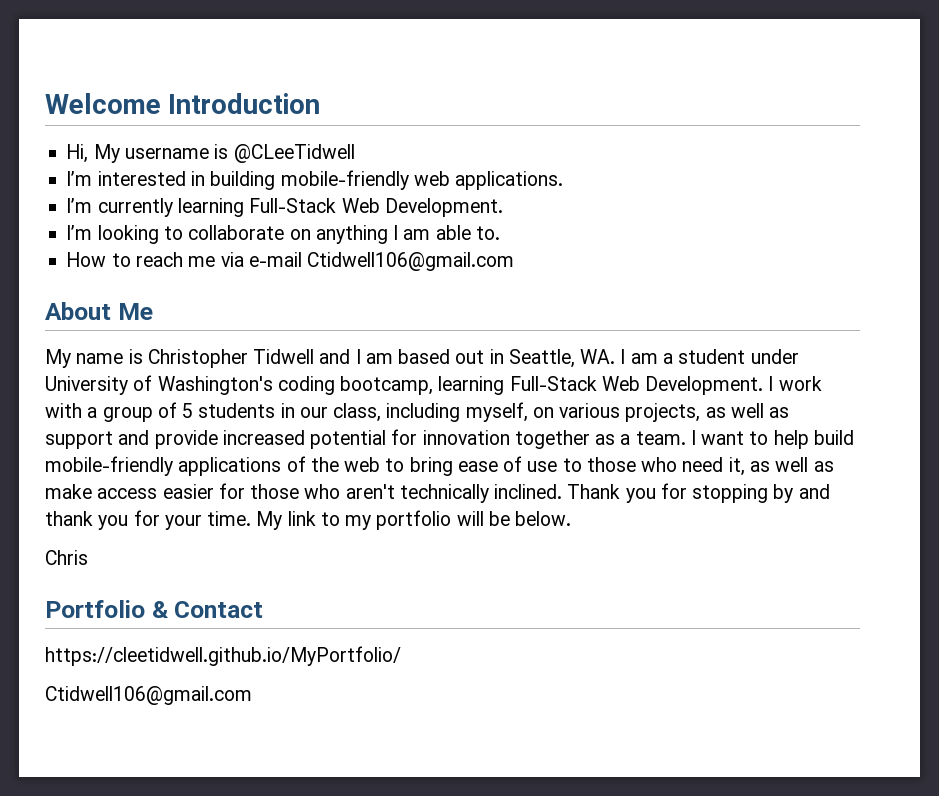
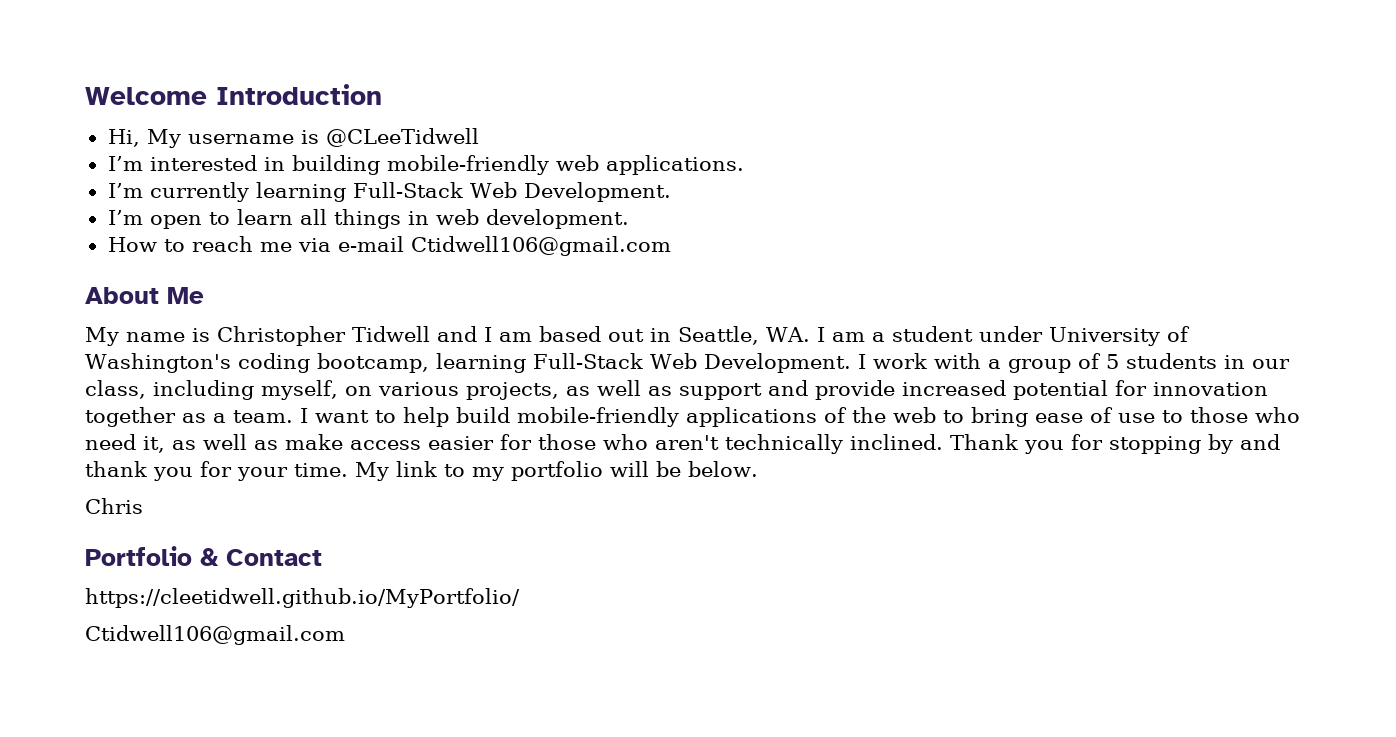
- I’m looking to collaborate on anything I am able to.
+ I’m open to learn all things in web development.

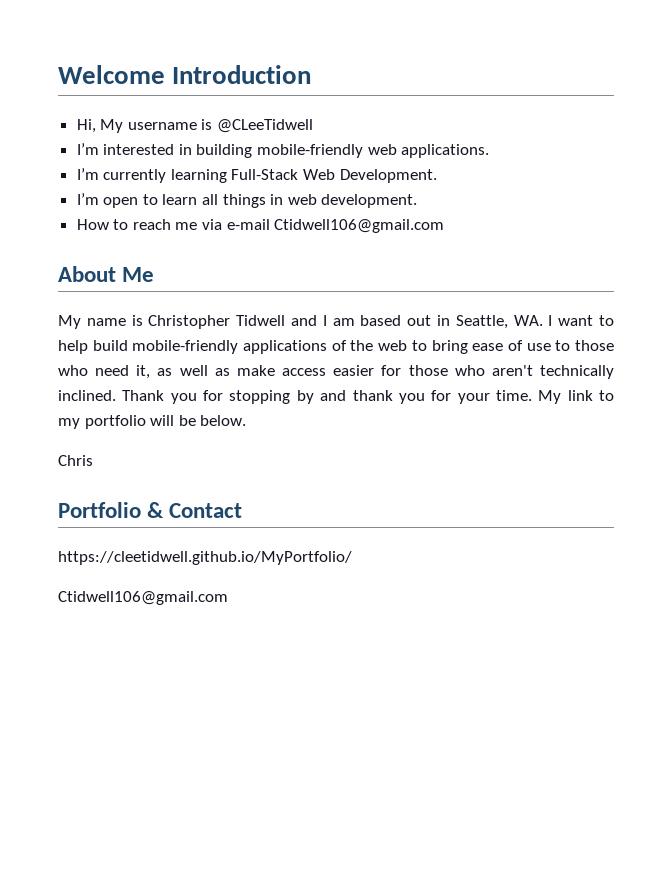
- My name is Christopher Tidwell and I am based out in Seattle, WA. I am a student under University of Washington's coding bootcamp, learning Full-Stack Web Development. I work with a group of 5 students in our class, including myself, on various projects, as well as support and provide increased potential for innovation together as a team. I want to help build mobile-friendly applications of the web to bring ease of use to those who need it, as well as make access easier for those who aren't technically inclined.
+ My name is Christopher Tidwell and I am based out in Seattle, WA. I want to help build mobile-friendly applications of the web to bring ease of use to those who need it, as well as make access easier for those who aren't technically inclined.

